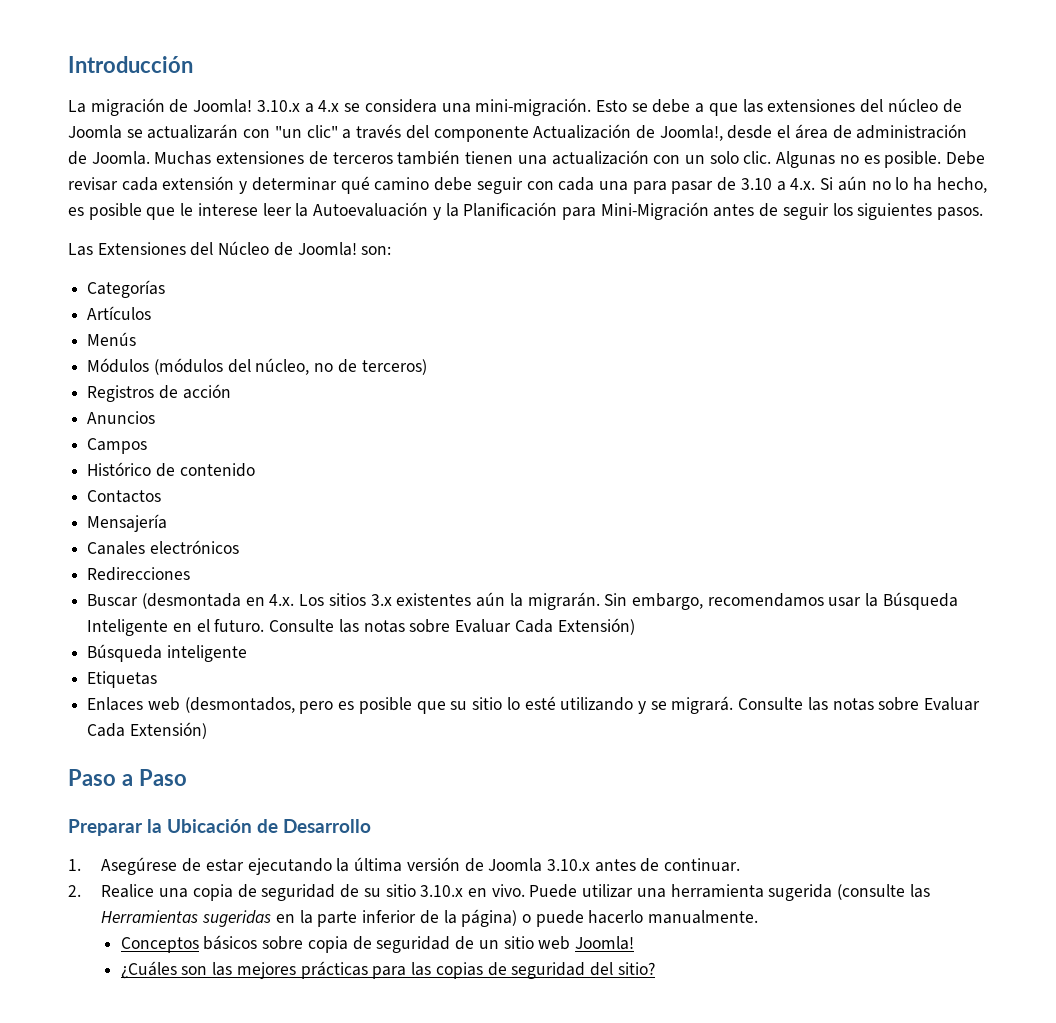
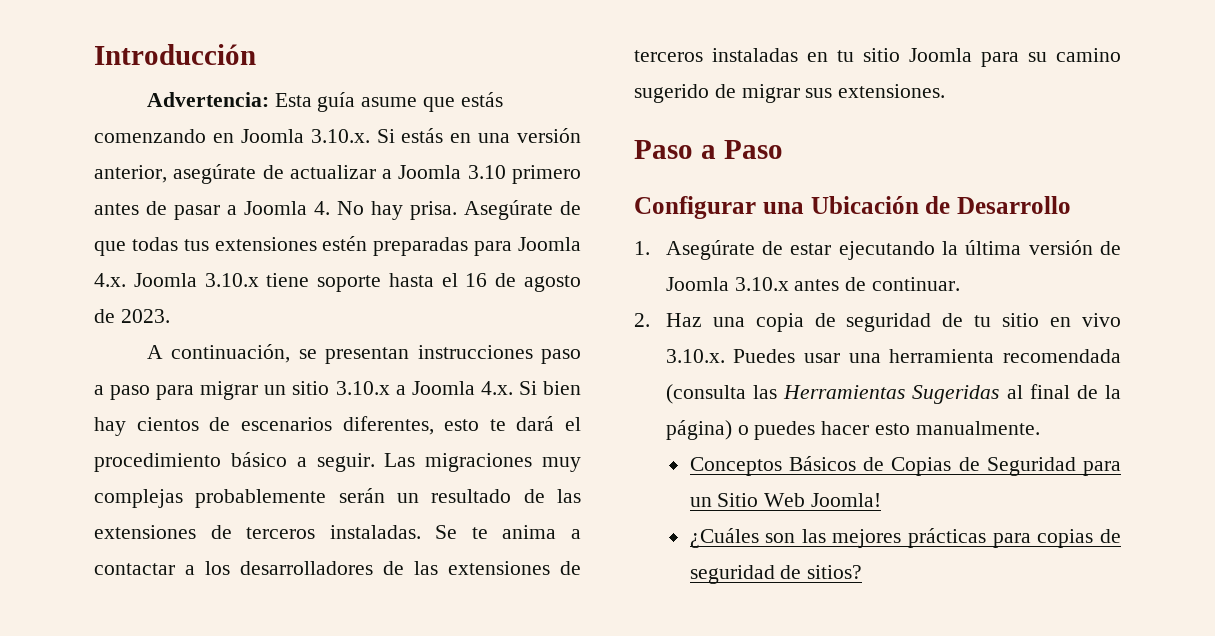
- La migración de Joomla! 3.10.x a 4.x se considera una mini-migración. Esto se debe a que las extensiones del núcleo de Joomla se actualizarán con "un clic" a través del componente Actualización de Joomla!, desde el área de administración de Joomla. Muchas extensiones de terceros también tienen una actualización con un solo clic. Algunas no es posible. Debe revisar cada extensión y determinar qué camino debe seguir con cada una para pasar de 3.10 a 4.x. Si aún no lo ha hecho, es posible que le interese leer la Autoevaluación y la Planificación para Mini-Migración antes de seguir los siguientes pasos.
- Las Extensiones del Núcleo de Joomla! son:
- Categorías
- Artículos
- Menús
- Módulos (módulos del núcleo, no de terceros)
- Registros de acción
- Anuncios
- Campos
- Histórico de contenido
- Contactos
- Mensajería
- Canales electrónicos
- Redirecciones
- Buscar (desmontada en 4.x. Los sitios 3.x existentes aún la migrarán. Sin embargo, recomendamos usar la Búsqueda Inteligente en el futuro. Consulte las notas sobre Evaluar Cada Extensión)
- Búsqueda inteligente
- Etiquetas
- Enlaces web (desmontados, pero es posible que su sitio lo esté utilizando y se migrará. Consulte las notas sobre Evaluar Cada Extensión)
+ Advertencia: Esta guía asume que estás comenzando en Joomla 3.10.x. Si estás en una versión anterior, asegúrate de actualizar a Joomla 3.10 primero antes de pasar a Joomla 4. No hay prisa. Asegúrate de que todas tus extensiones estén preparadas para Joomla 4.x. Joomla 3.10.x tiene soporte hasta el 16 de agosto de 2023.
+ A continuación, se presentan instrucciones paso a paso para migrar un sitio 3.10.x a Joomla 4.x. Si bien hay cientos de escenarios diferentes, esto te dará el procedimiento básico a seguir. Las migraciones muy complejas probablemente serán un resultado de las extensiones de terceros instaladas. Se te anima a contactar a los desarrolladores de las extensiones de terceros instaladas en tu sitio Joomla para su camino sugerido de migrar sus extensiones.
- Preparar la Ubicación de Desarrollo
+ Configurar una Ubicación de Desarrollo
- 1. Asegúrese de estar ejecutando la última versión de Joomla 3.10.x antes de continuar.
+ 1. Asegúrate de estar ejecutando la última versión de Joomla 3.10.x antes de continuar.
- 2. Realice una copia de seguridad de su sitio 3.10.x en vivo. Puede utilizar una herramienta sugerida (consulte las Herramientas sugeridas en la parte inferior de la página) o puede hacerlo manualmente.
+ 2. Haz una copia de seguridad de tu sitio en vivo 3.10.x. Puedes usar una herramienta recomendada (consulta las Herramientas Sugeridas al final de la página) o puedes hacer esto manualmente.
- Conceptos básicos sobre copia de seguridad de un sitio web Joomla!
+ Conceptos Básicos de Copias de Seguridad para un Sitio Web Joomla!
- ¿Cuáles son las mejores prácticas para las copias de seguridad del sitio?
+ ¿Cuáles son las mejores prácticas para copias de seguridad de sitios?

